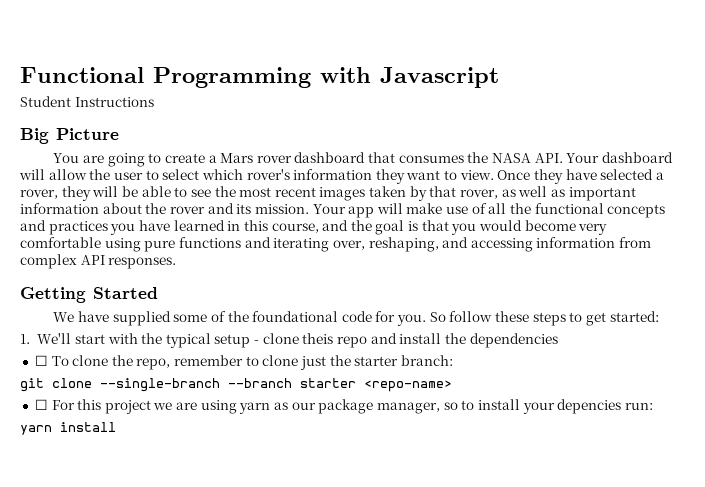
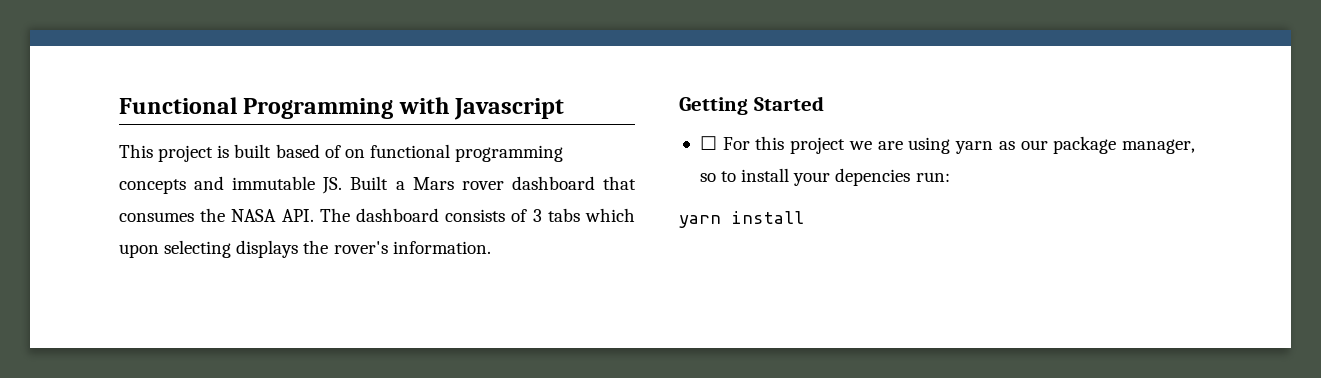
- Student Instructions
- Big Picture
- You are going to create a Mars rover dashboard that consumes the NASA API. Your dashboard will allow the user to select which rover's information they want to view. Once they have selected a rover, they will be able to see the most recent images taken by that rover, as well as important information about the rover and its mission. Your app will make use of all the functional concepts and practices you have learned in this course, and the goal is that you would become very comfortable using pure functions and iterating over, reshaping, and accessing information from complex API responses.
+ This project is built based of on functional programming concepts and immutable JS. Built a Mars rover dashboard that consumes the NASA API. The dashboard consists of 3 tabs which upon selecting displays the rover's information.
  Getting Started
- We have supplied some of the foundational code for you. So follow these steps to get started:
- 1. We'll start with the typical setup - clone theis repo and install the dependencies
- ☐ To clone the repo, remember to clone just the starter branch:
- git clone --single-branch --branch starter <repo-name>

